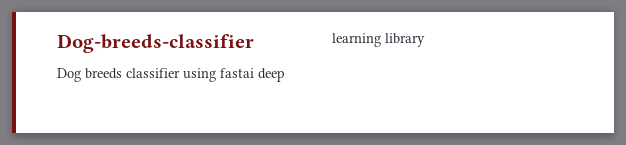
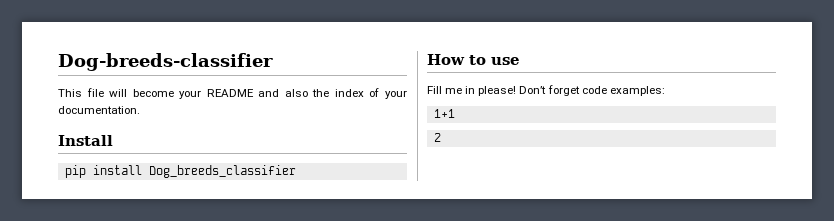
- Dog breeds classifier using fastai deep learning library
+ This file will become your README and also the index of your documentation.
+ Install
+ pip install Dog_breeds_classifier
+ How to use
+ Fill me in please! Don’t forget code examples:
+ 1+1
+ 2

